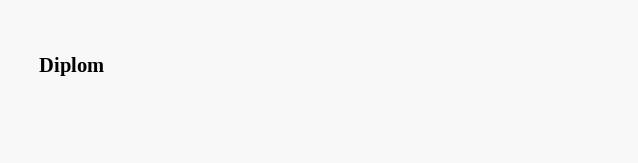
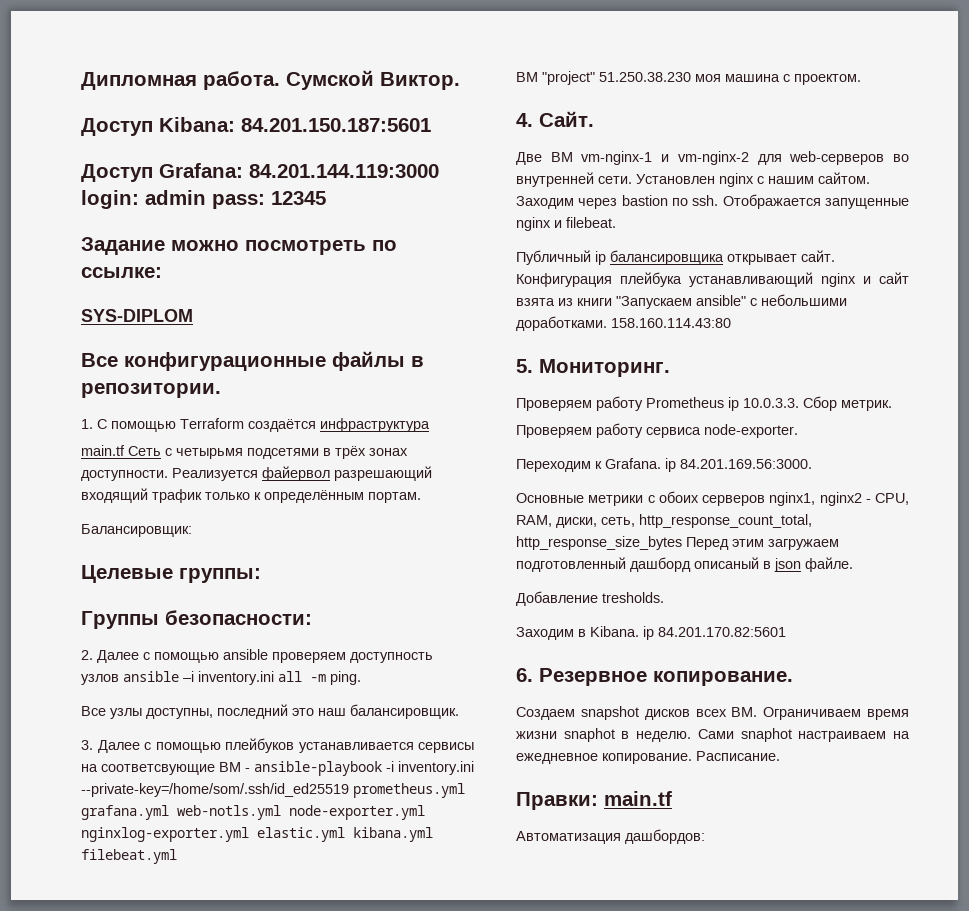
- Diplom
+ Дипломная работа. Сумской Виктор.
+ Доступ Kibana: 84.201.150.187:5601
+ Доступ Grafana: 84.201.144.119:3000 login: admin pass: 12345
+ Задание можно посмотреть по ссылке:
+ SYS-DIPLOM
+ Все конфигурационные файлы в репозитории.
+ 1. С помощью Terraform создаётся инфраструктура
+ main.tf Сеть с четырьмя подсетями в трёх зонах доступности. Реализуется файервол разрешающий входящий трафик только к определённым портам.
+ Балансировщик:
+ Целевые группы:
+ Группы безопасности:
+ 2. Далее с помощью ansible проверяем доступность узлов ansible –i inventory.ini all -m ping.
+ Все узлы доступны, последний это наш балансировщик.
+ 3. Далее с помощью плейбуков устанавливается сервисы на соответсвующие ВМ - ansible-playbook -i inventory.ini --private-key=/home/som/.ssh/id_ed25519 prometheus.yml grafana.yml web-notls.yml node-exporter.yml nginxlog-exporter.yml elastic.yml kibana.yml filebeat.yml
+ ВМ "project" 51.250.38.230 моя машина с проектом.
+ 4. Cайт.
+ Две ВМ vm-nginx-1 и vm-nginx-2 для web-серверов во внутренней сети. Установлен nginx с нашим сайтом. Заходим через bastion по ssh. Отображается запущенные nginx и filebeat.
+ Публичный ip балансировщика открывает сайт. Конфигурация плейбука устанавливающий nginx и сайт взята из книги "Запускаем ansible" с небольшими доработками. 158.160.114.43:80
+ 5. Мониторинг.
+ Проверяем работу Prometheus ip 10.0.3.3. Сбор метрик.
+ Проверяем работу сервиса node-exporter.
+ Переходим к Grafana. ip 84.201.169.56:3000.
+ Основные метрики с обоих серверов nginx1, nginx2 - CPU, RAM, диски, сеть, http_response_count_total, http_response_size_bytes Перед этим загружаем подготовленный дашборд описаный в json файле.
+ Добавление tresholds.
+ Заходим в Kibana. ip 84.201.170.82:5601
+ 6. Резервное копирование.
+ Создаем snapshot дисков всех ВМ. Ограничиваем время жизни snaphot в неделю. Сами snaphot настраиваем на ежедневное копирование. Расписание.
+ Правки: main.tf
+ Автоматизация дашбордов:

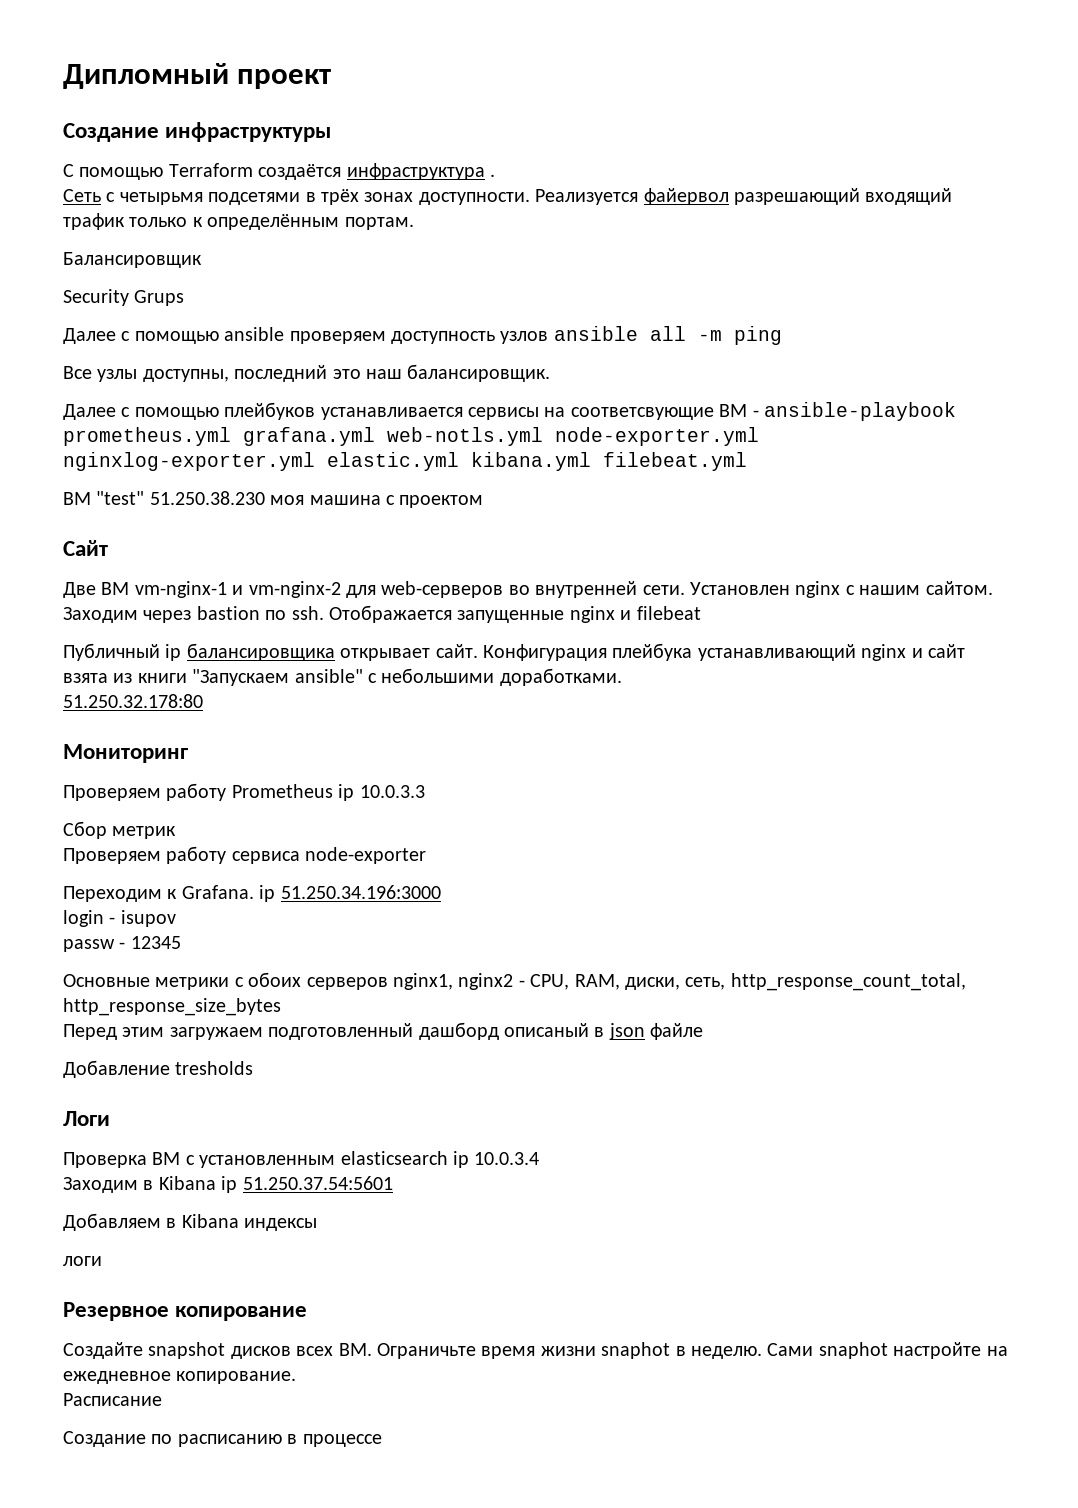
- Дипломная работа. Сумской Виктор.
- Доступ Kibana: 84.201.150.187:5601
- Доступ Grafana: 84.201.144.119:3000 login: admin pass: 12345
- Задание можно посмотреть по ссылке:
- SYS-DIPLOM
- Все конфигурационные файлы в репозитории.
- 1. С помощью Terraform создаётся инфраструктура
- main.tf Сеть с четырьмя подсетями в трёх зонах доступности.
+ Дипломный проект
+ Создание инфраструктуры
+ С помощью Terraform создаётся инфраструктура .
+ Сеть с четырьмя подсетями в трёх зонах доступности.
- Балансировщик:
- Целевые группы:
- Группы безопасности:
- 2. Далее с помощью ansible проверяем доступность узлов ansible –i inventory.ini all -m ping.
+ Балансировщик
+ Security Grups
+ Далее с помощью ansible проверяем доступность узлов ansible all -m ping
- 3. Далее с помощью плейбуков устанавливается сервисы на соответсвующие ВМ - ansible-playbook -i inventory.ini --private-key=/home/som/.ssh/id_ed25519 prometheus.yml grafana.yml web-notls.yml node-exporter.yml nginxlog-exporter.yml elastic.yml kibana.yml filebeat.yml
+ Далее с помощью плейбуков устанавливается сервисы на соответсвующие ВМ - ansible-playbook prometheus.yml grafana.yml web-notls.yml node-exporter.yml nginxlog-exporter.yml elastic.yml kibana.yml filebeat.yml
- ВМ "project" 51.250.38.230 моя машина с проектом.
- 4. Cайт.
+ ВМ "test" 51.250.38.230 моя машина с проектом
+ Cайт
- Отображается запущенные nginx и filebeat.
+ Отображается запущенные nginx и filebeat
- Конфигурация плейбука устанавливающий nginx и сайт взята из книги "Запускаем ansible" с небольшими доработками. 158.160.114.43:80
- 5. Мониторинг.
+ Конфигурация плейбука устанавливающий nginx и сайт взята из книги "Запускаем ansible" с небольшими доработками.
+ 51.250.32.178:80
+ Мониторинг
- Проверяем работу Prometheus ip 10.0.3.3. Сбор метрик.
+ Проверяем работу Prometheus ip 10.0.3.3
+ Сбор метрик
- Проверяем работу сервиса node-exporter.
+ Проверяем работу сервиса node-exporter
- Переходим к Grafana. ip 84.201.169.56:3000.
+ Переходим к Grafana. ip 51.250.34.196:3000
+ login - isupov
+ passw - 12345
- Основные метрики с обоих серверов nginx1, nginx2 - CPU, RAM, диски, сеть, http_response_count_total, http_response_size_bytes Перед этим загружаем подготовленный дашборд описаный в json файле.
+ Основные метрики с обоих серверов nginx1, nginx2 - CPU, RAM, диски, сеть, http_response_count_total, http_response_size_bytes
+ Перед этим загружаем подготовленный дашборд описаный в json файле
- Добавление tresholds.
- Заходим в Kibana. ip 84.201.170.82:5601
- 6. Резервное копирование.
- Создаем snapshot дисков всех ВМ. Ограничиваем время жизни snaphot в неделю.
+ Добавление tresholds
+ Логи
+ Проверка ВМ с установленным elasticsearch ip 10.0.3.4
+ Заходим в Kibana ip 51.250.37.54:5601
+ Добавляем в Kibana индексы
+ логи
+ Резервное копирование
+ Создайте snapshot дисков всех ВМ. Ограничьте время жизни snaphot в неделю.
- Сами snaphot настраиваем на ежедневное копирование. Расписание.
- Правки: main.tf
- Автоматизация дашбордов:
+ Сами snaphot настройте на ежедневное копирование.
+ Расписание
+ Создание по расписанию в процессе

